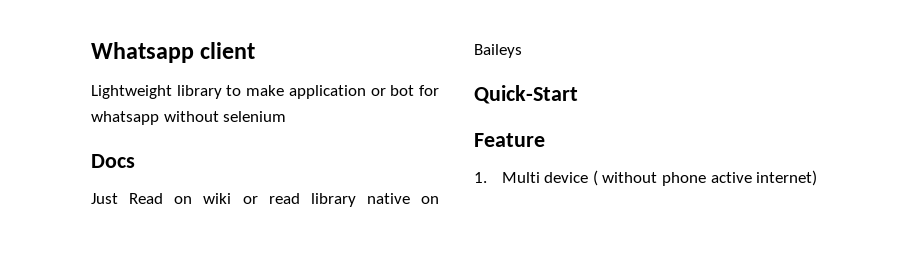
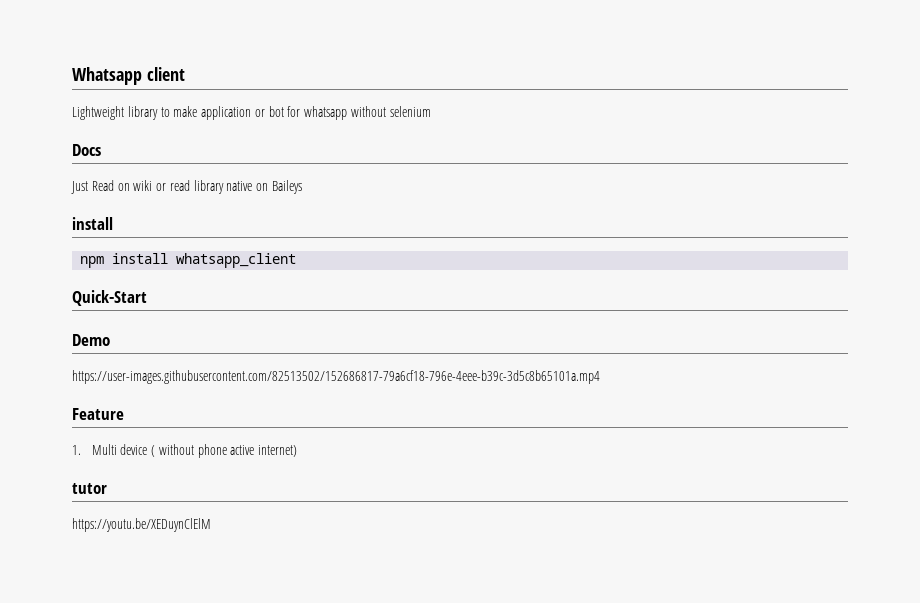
  Just Read on wiki or read library native on Baileys
+ install
+ npm install whatsapp_client
+ Demo
+ https://user-images.githubusercontent.com/82513502/152686817-79a6cf18-796e-4eee-b39c-3d5c8b65101a.mp4
+ tutor
+ https://youtu.be/XEDuynClElM

